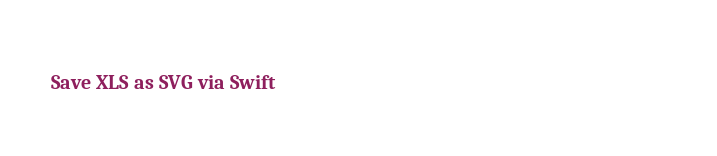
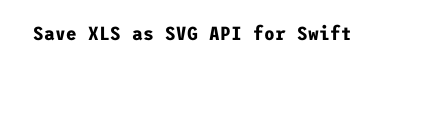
- Save XLS as SVG via Swift
+ Save XLS as SVG API for Swift

